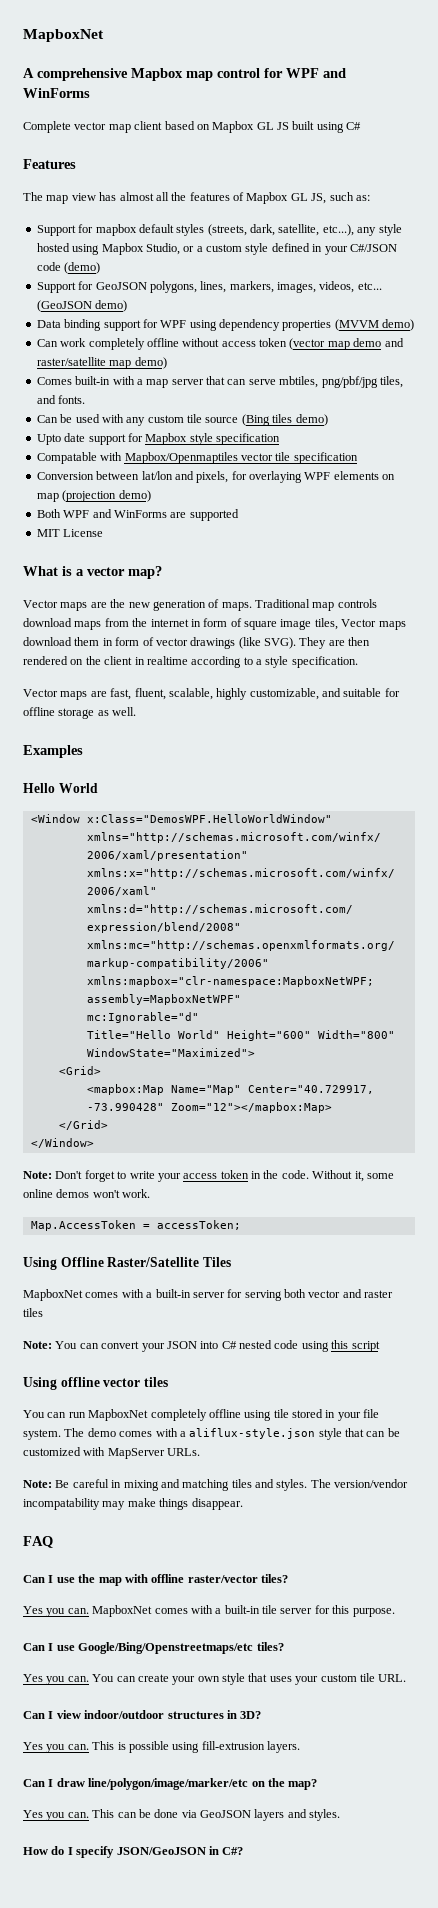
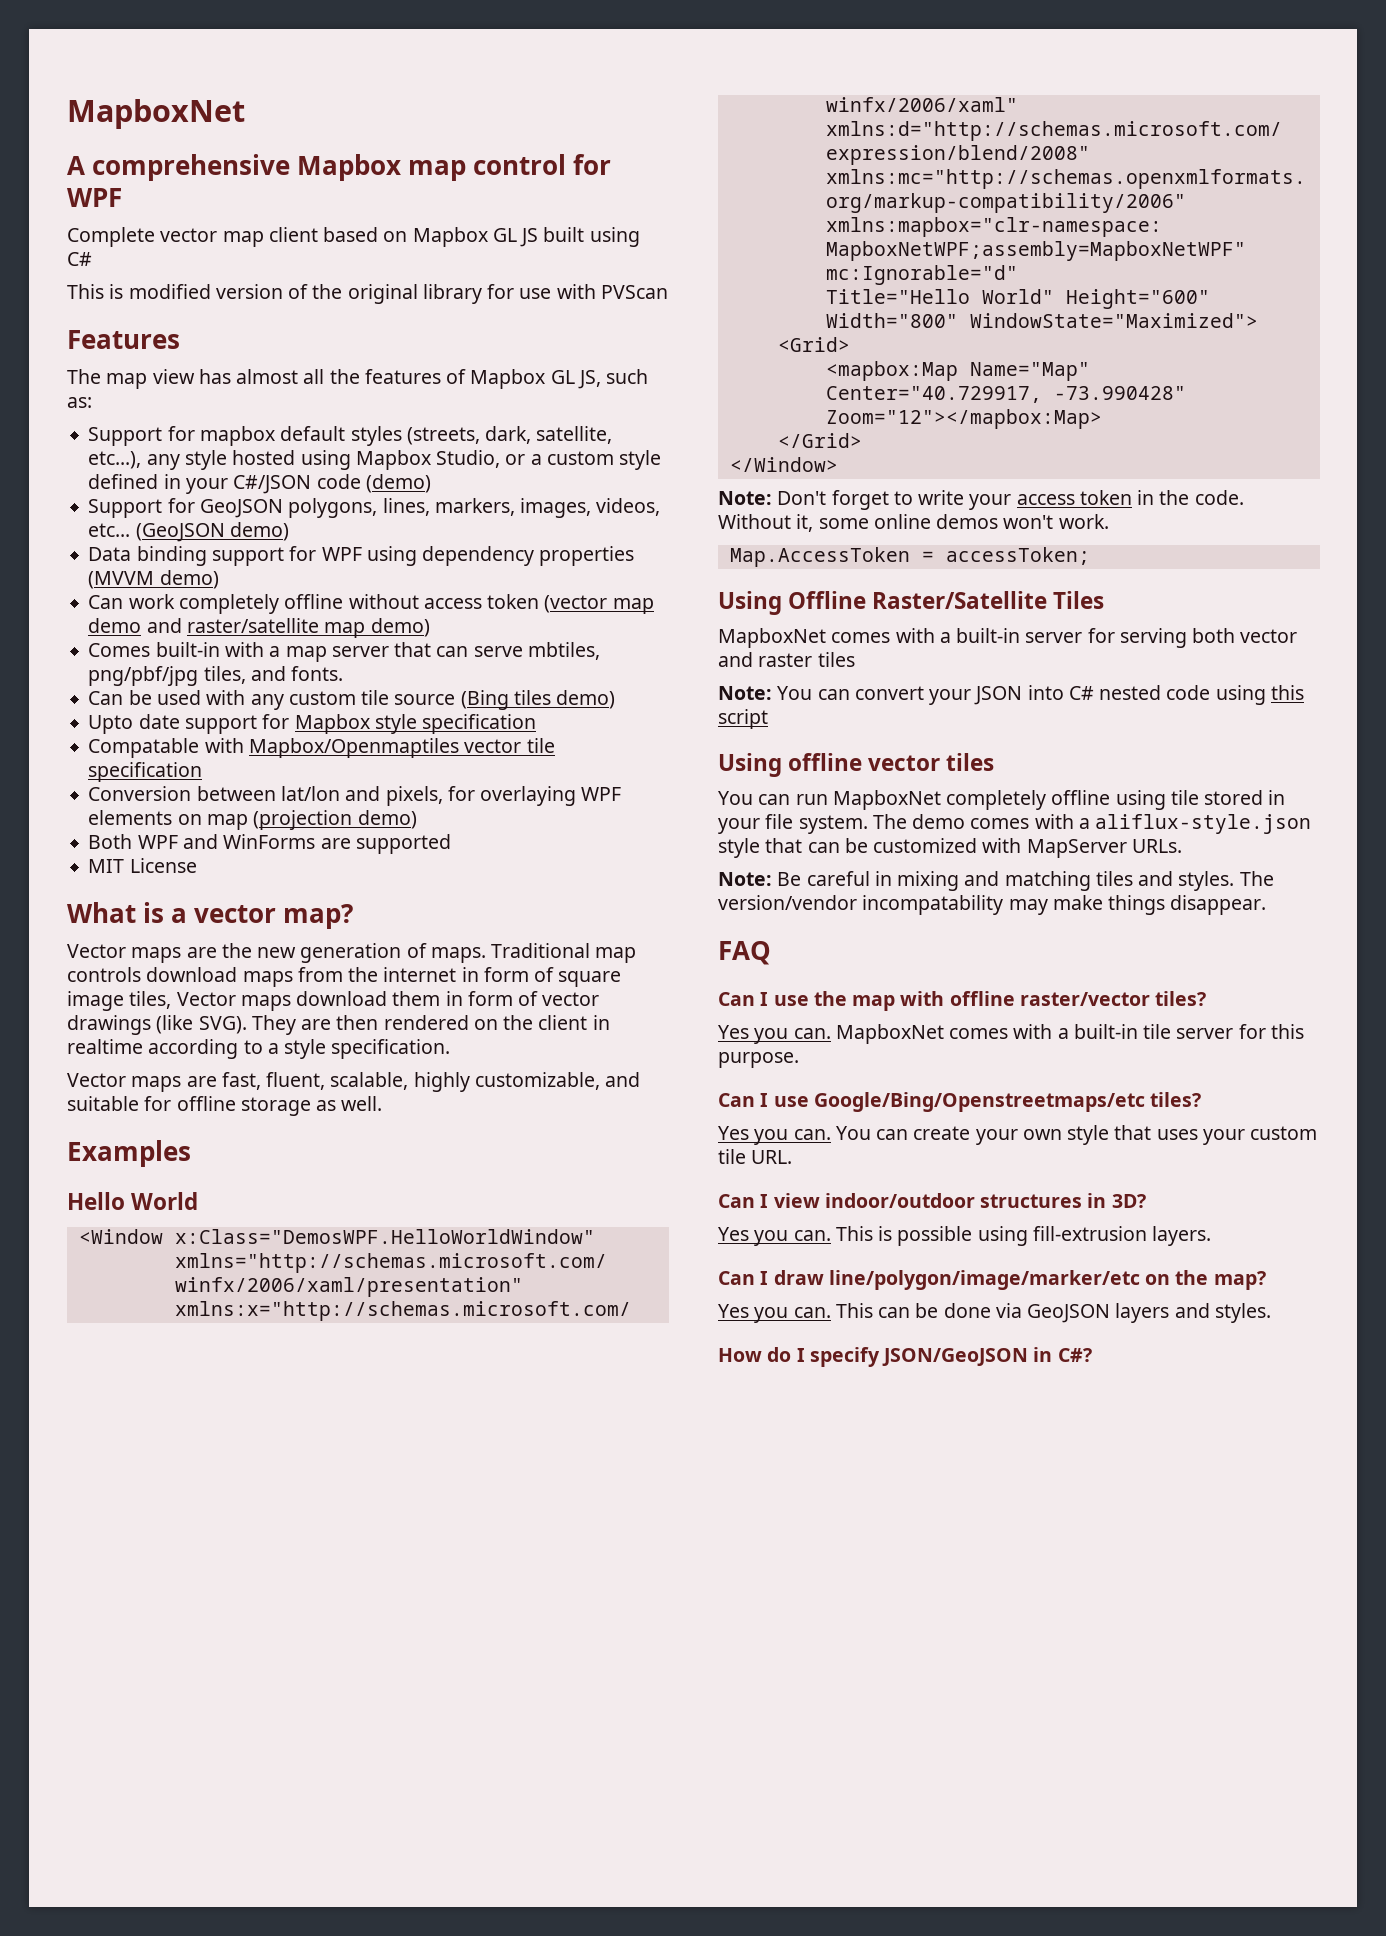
- A comprehensive Mapbox map control for WPF and WinForms
+ A comprehensive Mapbox map control for WPF
+ This is modified version of the original library for use with PVScan

